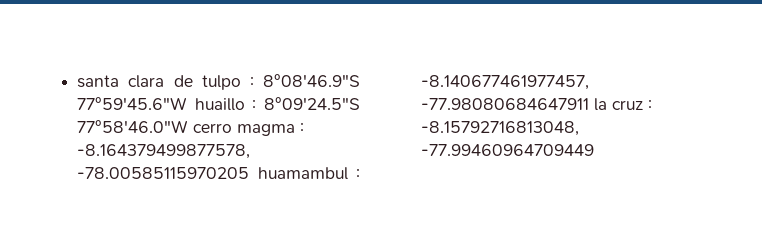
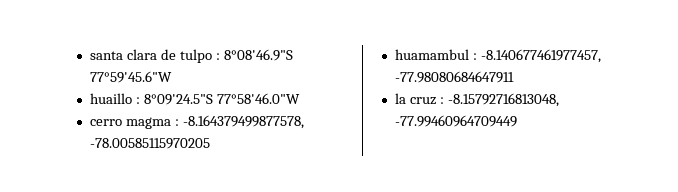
- santa clara de tulpo : 8°08'46.9"S 77°59'45.6"W huaillo : 8°09'24.5"S 77°58'46.0"W cerro magma : -8.164379499877578, -78.00585115970205 huamambul : -8.140677461977457, -77.98080684647911 la cruz : -8.15792716813048, -77.99460964709449
+ santa clara de tulpo : 8°08'46.9"S 77°59'45.6"W
+ huaillo : 8°09'24.5"S 77°58'46.0"W
+ cerro magma : -8.164379499877578, -78.00585115970205
+ huamambul : -8.140677461977457, -77.98080684647911
+ la cruz : -8.15792716813048, -77.99460964709449

